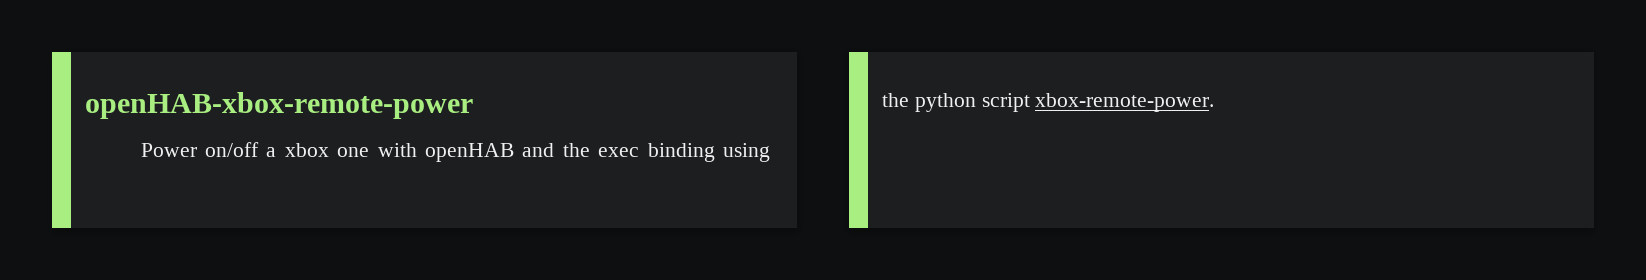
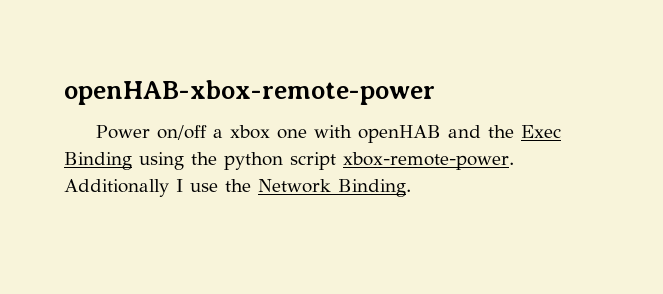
- Power on/off a xbox one with openHAB and the exec binding using the python script xbox-remote-power.
+ Power on/off a xbox one with openHAB and the Exec Binding using the python script xbox-remote-power.
+ Additionally I use the Network Binding.

